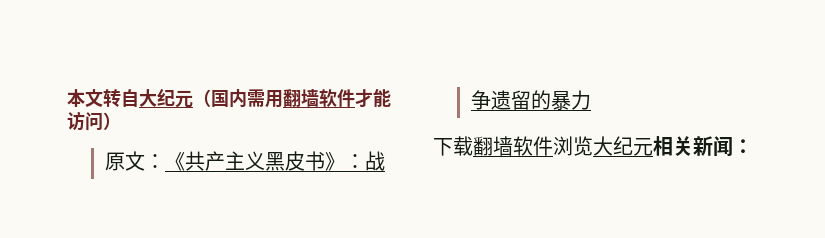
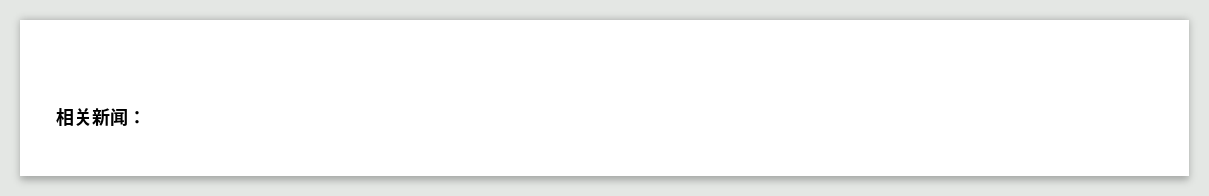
- 本文转自大纪元（国内需用翻墙软件才能访问）
- 原文：《共产主义黑皮书》：战争遗留的暴力
- 下载翻墙软件浏览大纪元相关新闻：
+ 相关新闻：

